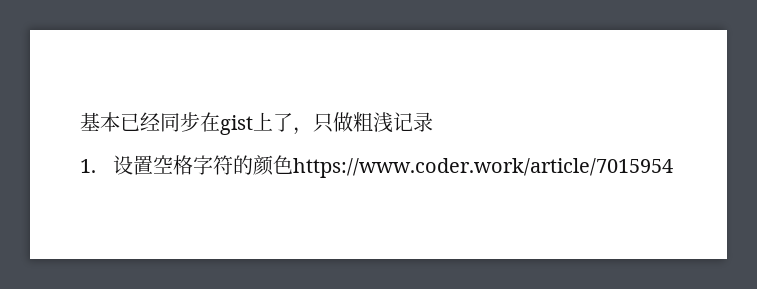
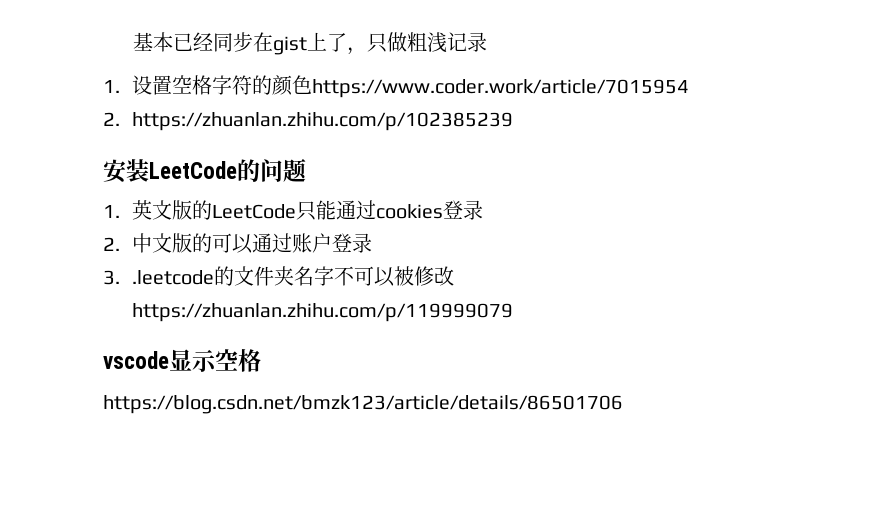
+ 2. https://zhuanlan.zhihu.com/p/102385239
+ 安装LeetCode的问题
+ 1.英文版的LeetCode只能通过cookies登录
+ 2.中文版的可以通过账户登录
+ 3. .leetcode的文件夹名字不可以被修改https://zhuanlan.zhihu.com/p/119999079
+ vscode显示空格
+ https://blog.csdn.net/bmzk123/article/details/86501706

